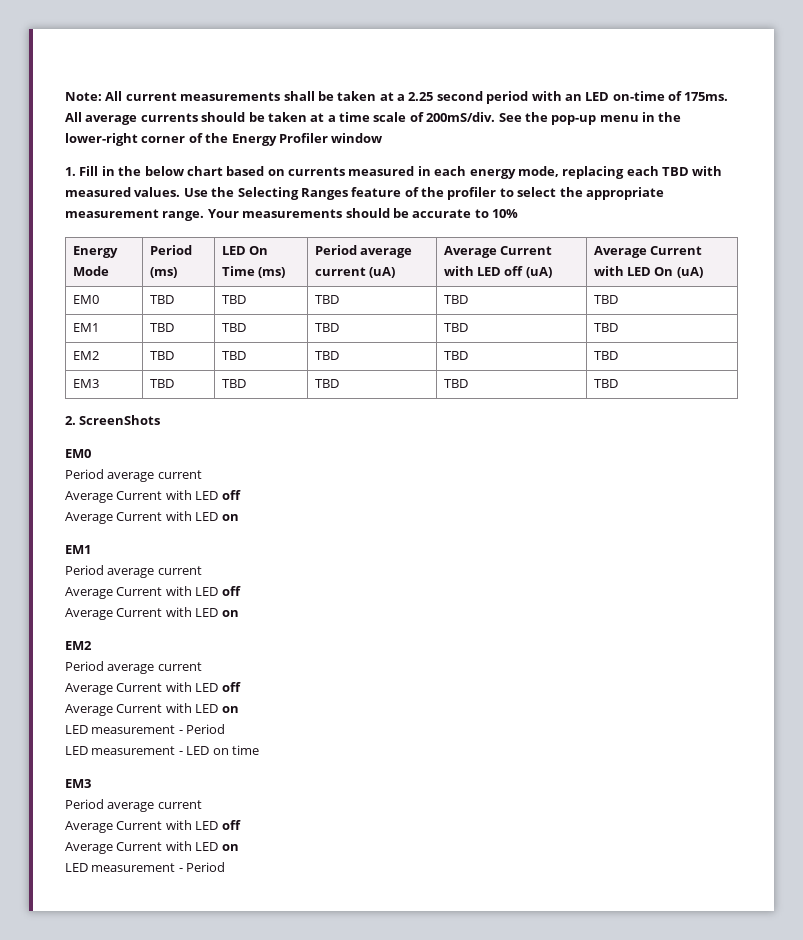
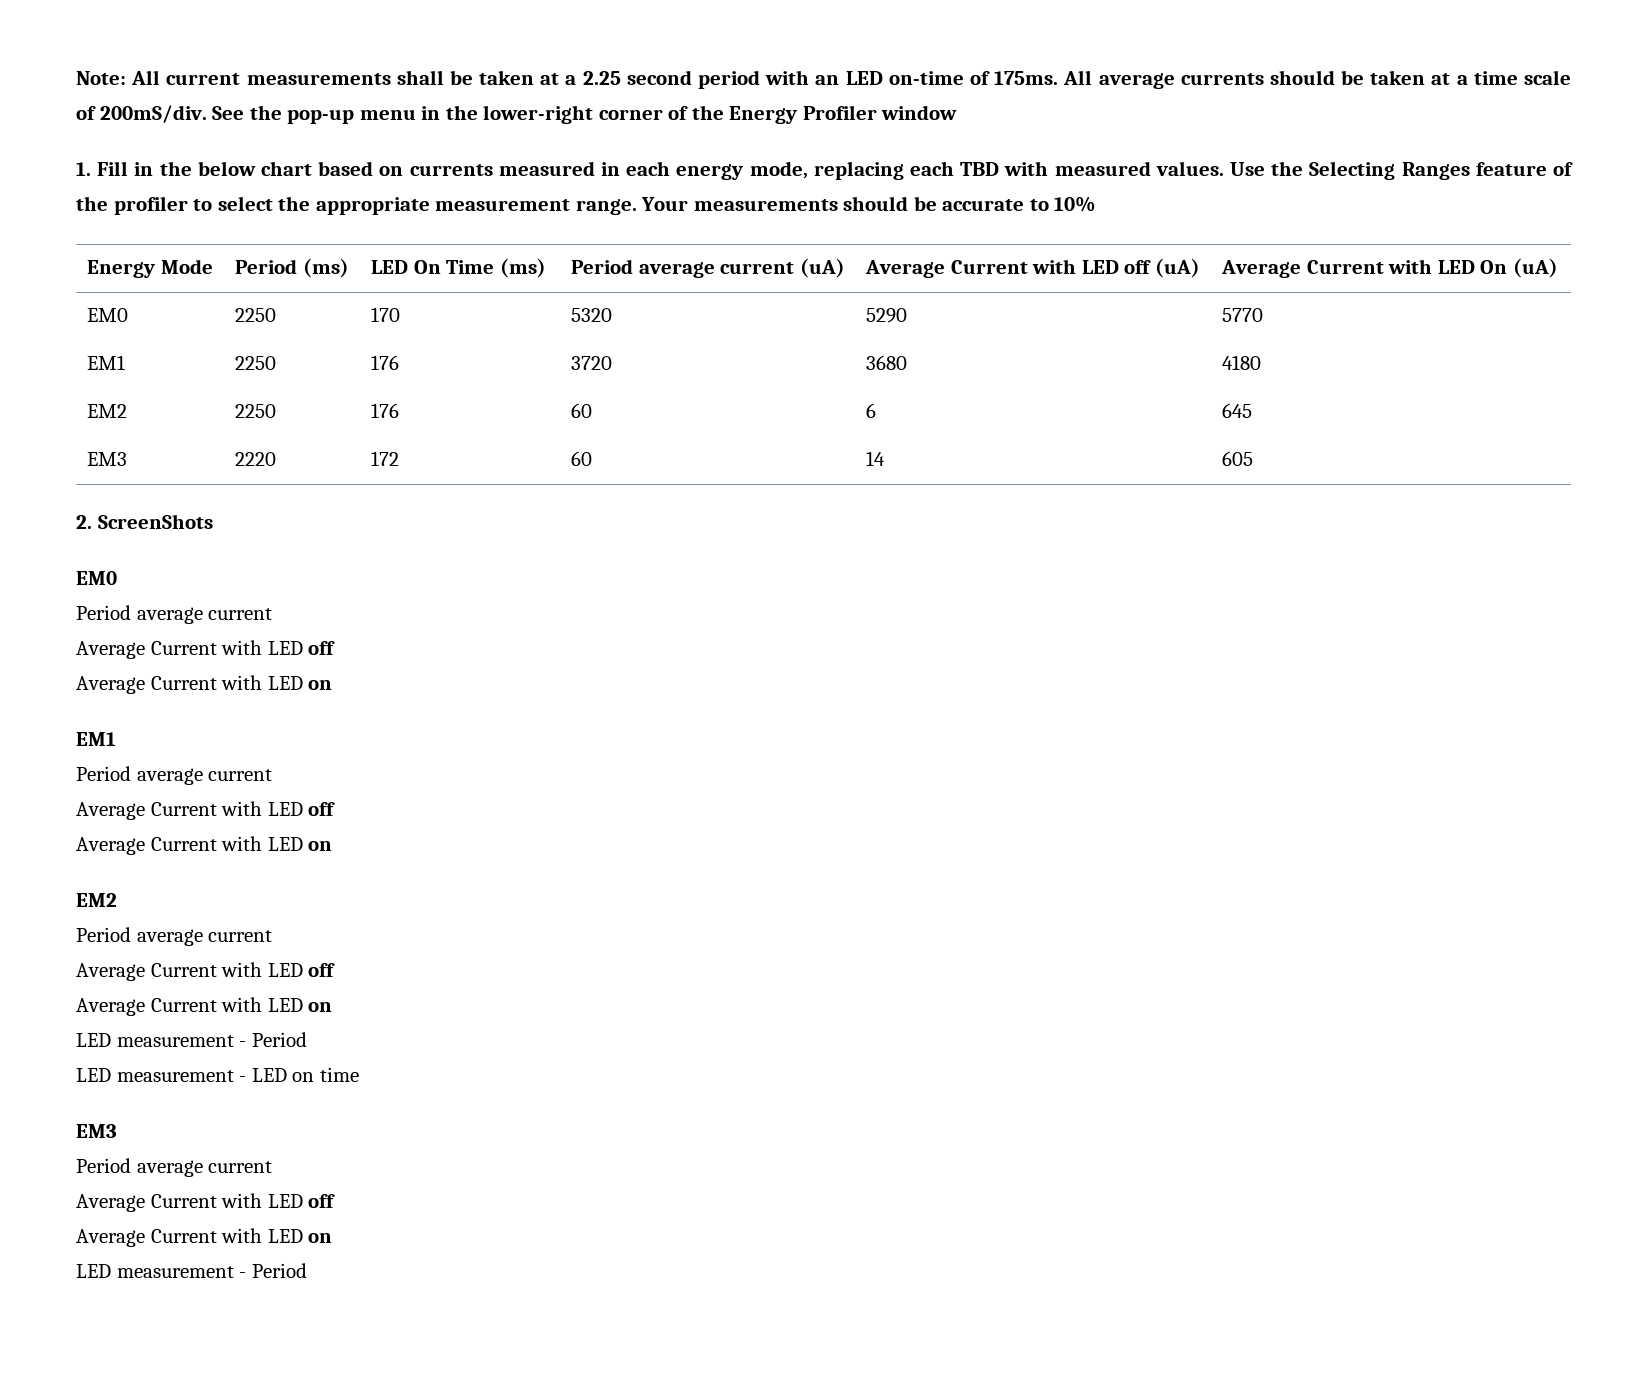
- EM0 | TBD | TBD | TBD | TBD | TBD
- EM1 | TBD | TBD | TBD | TBD | TBD
- EM2 | TBD | TBD | TBD | TBD | TBD
- EM3 | TBD | TBD | TBD | TBD | TBD
+ EM0 | 2250 | 170 | 5320 | 5290 | 5770
+ EM1 | 2250 | 176 | 3720 | 3680 | 4180
+ EM2 | 2250 | 176 | 60 | 6 | 645
+ EM3 | 2220 | 172 | 60 | 14 | 605

